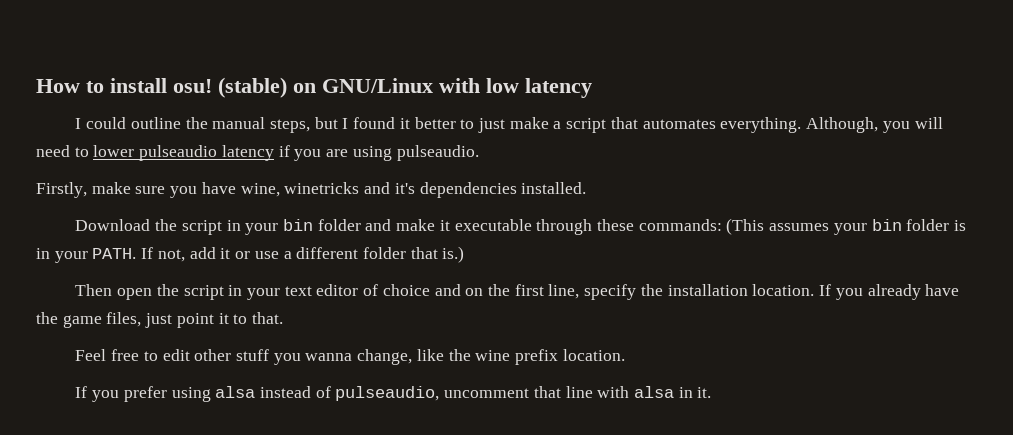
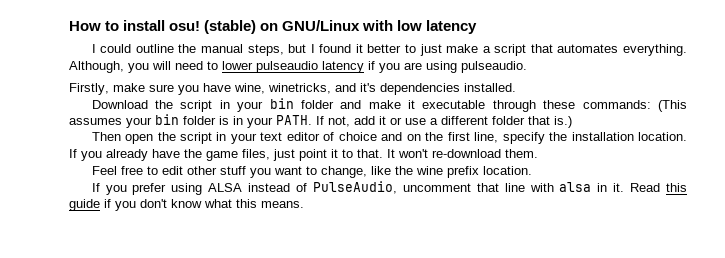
- Firstly, make sure you have wine, winetricks and it's dependencies installed.
+ Firstly, make sure you have wine, winetricks, and it's dependencies installed.
+ It won't re-download them.
- Feel free to edit other stuff you wanna change, like the wine prefix location.
+ Feel free to edit other stuff you want to change, like the wine prefix location.
- If you prefer using alsa instead of pulseaudio, uncomment that line with alsa in it.
+ If you prefer using ALSA instead of PulseAudio, uncomment that line with alsa in it.
+ Read this guide if you don't know what this means.

